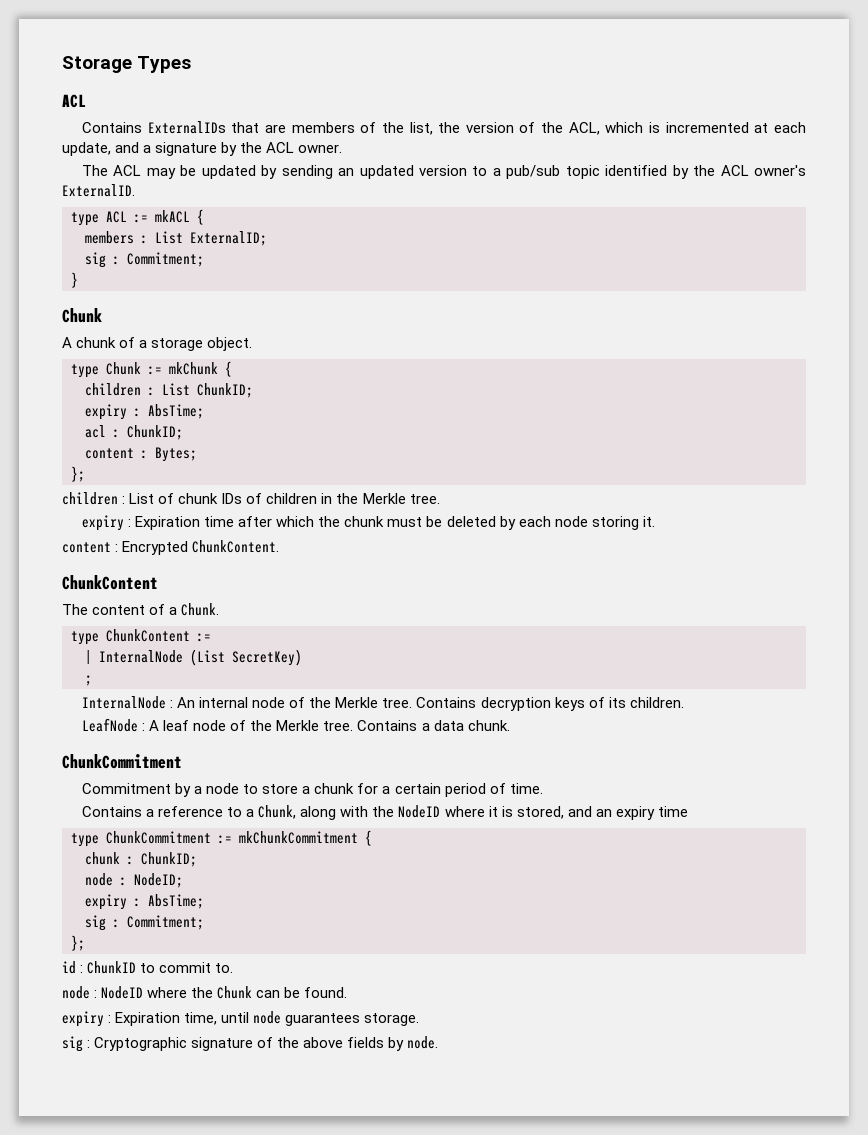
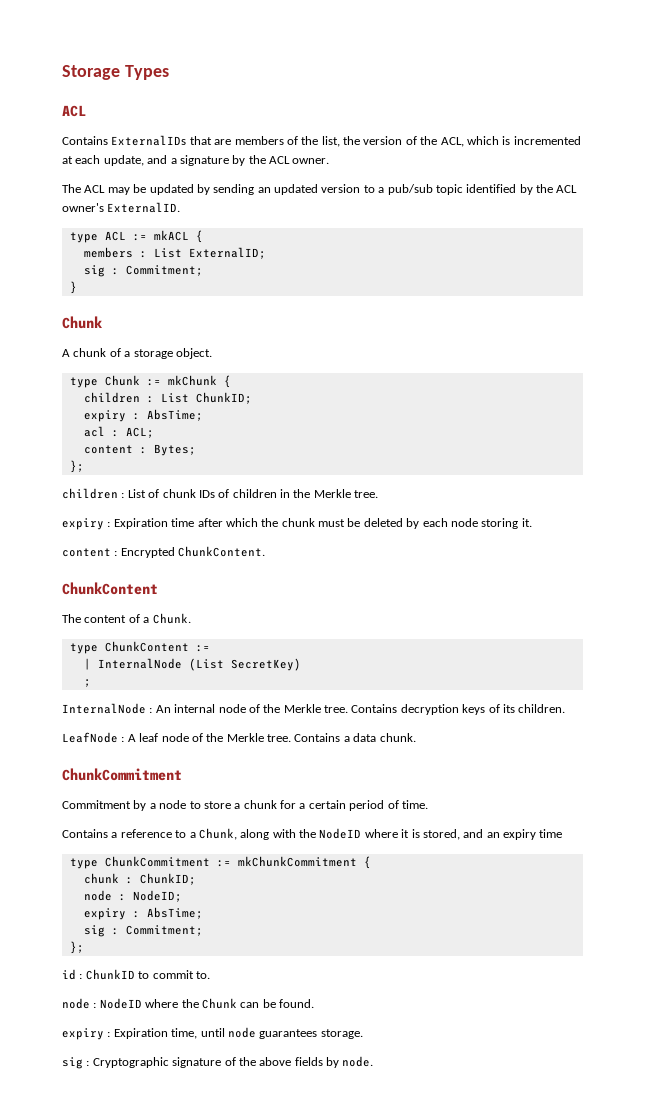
- acl : ChunkID;
+ acl : ACL;

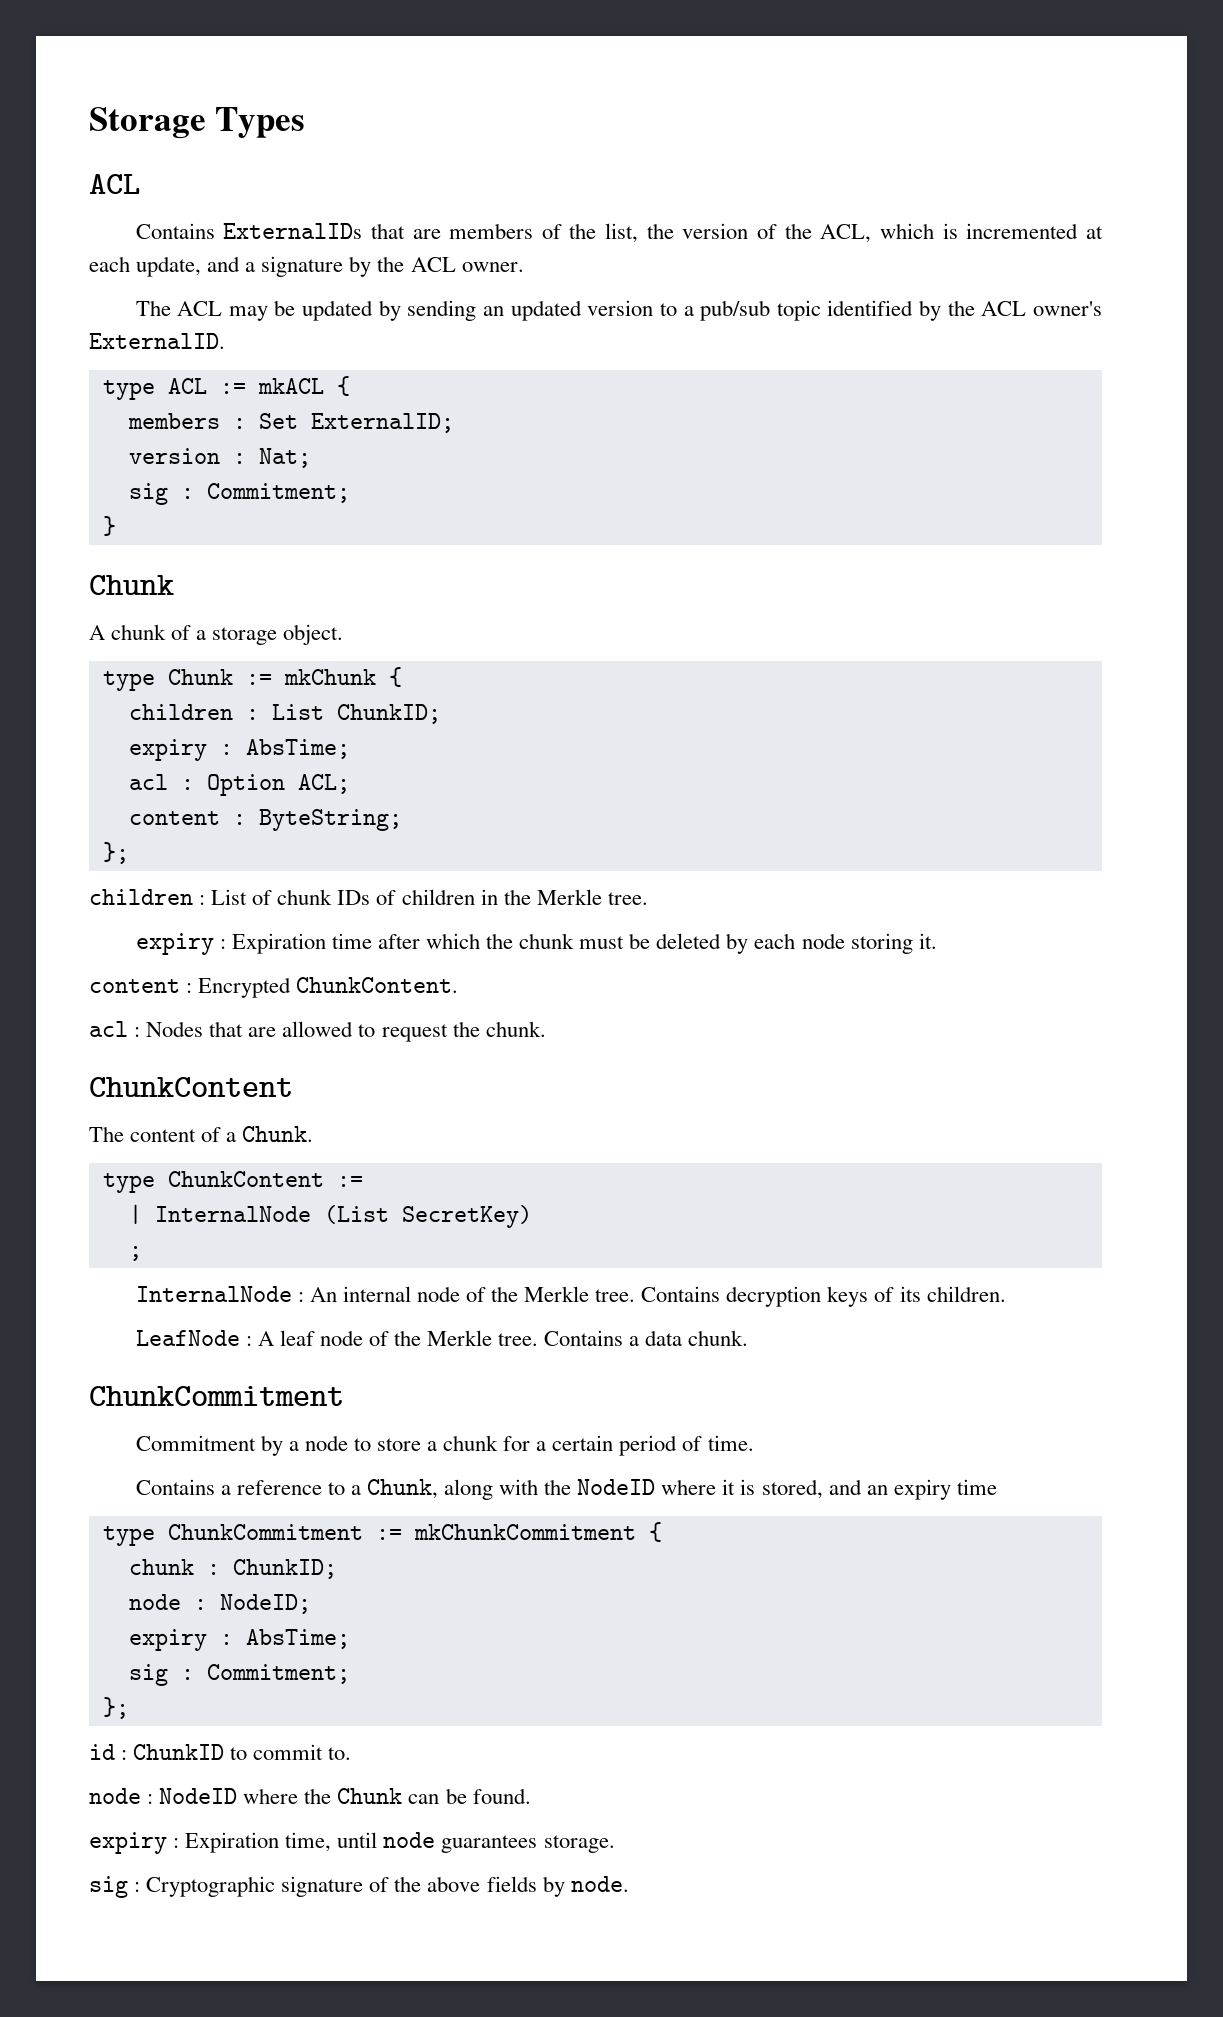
- members : List ExternalID;
+ members : Set ExternalID;
+ version : Nat;
- acl : ACL;
+ acl : Option ACL;
- content : Bytes;
+ content : ByteString;
+ acl : Nodes that are allowed to request the chunk.

